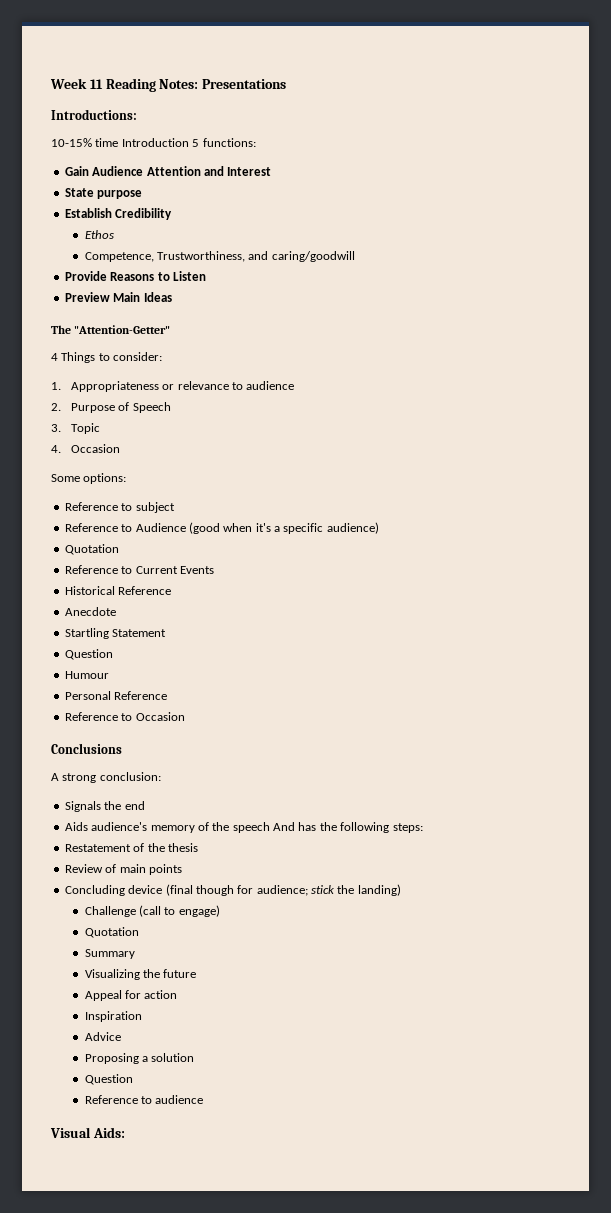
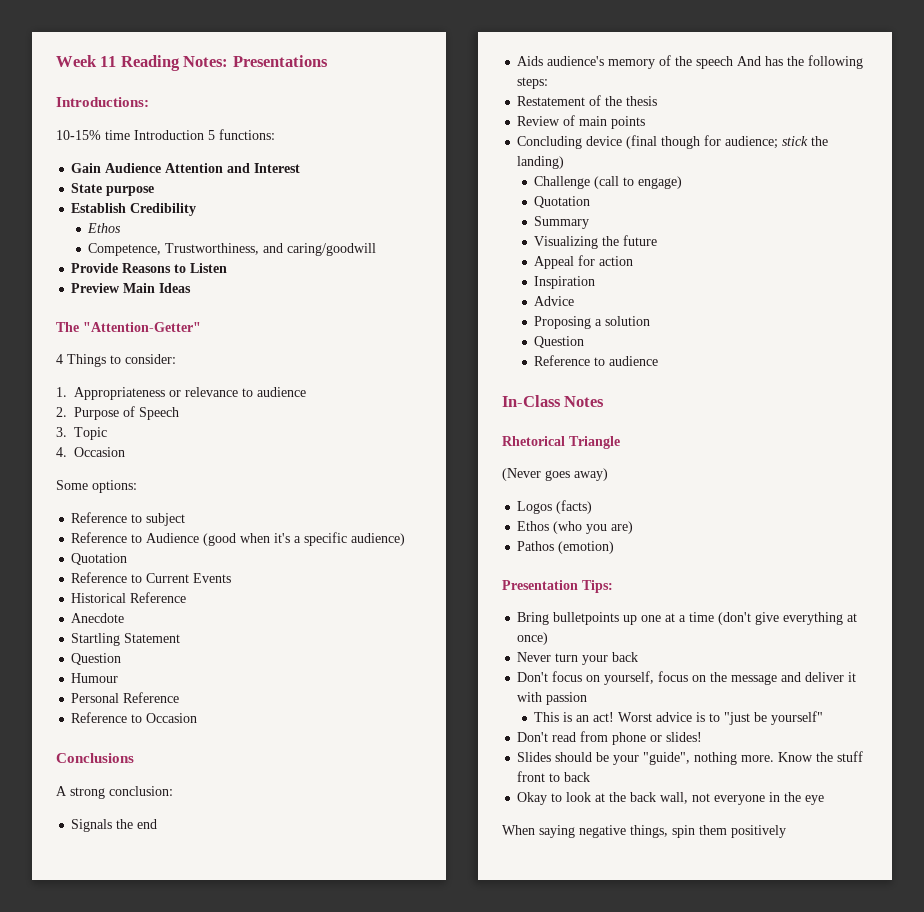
- Visual Aids:
+ In-Class Notes
+ Rhetorical Triangle
+ (Never goes away)
+ Logos (facts)
+ Ethos (who you are)
+ Pathos (emotion)
+ Presentation Tips:
+ Bring bulletpoints up one at a time (don't give everything at once)
+ Never turn your back
+ Don't focus on yourself, focus on the message and deliver it with passion
+ This is an act! Worst advice is to "just be yourself"
+ Don't read from phone or slides!
+ Slides should be your "guide", nothing more. Know the stuff front to back
+ Okay to look at the back wall, not everyone in the eye
+ When saying negative things, spin them positively

